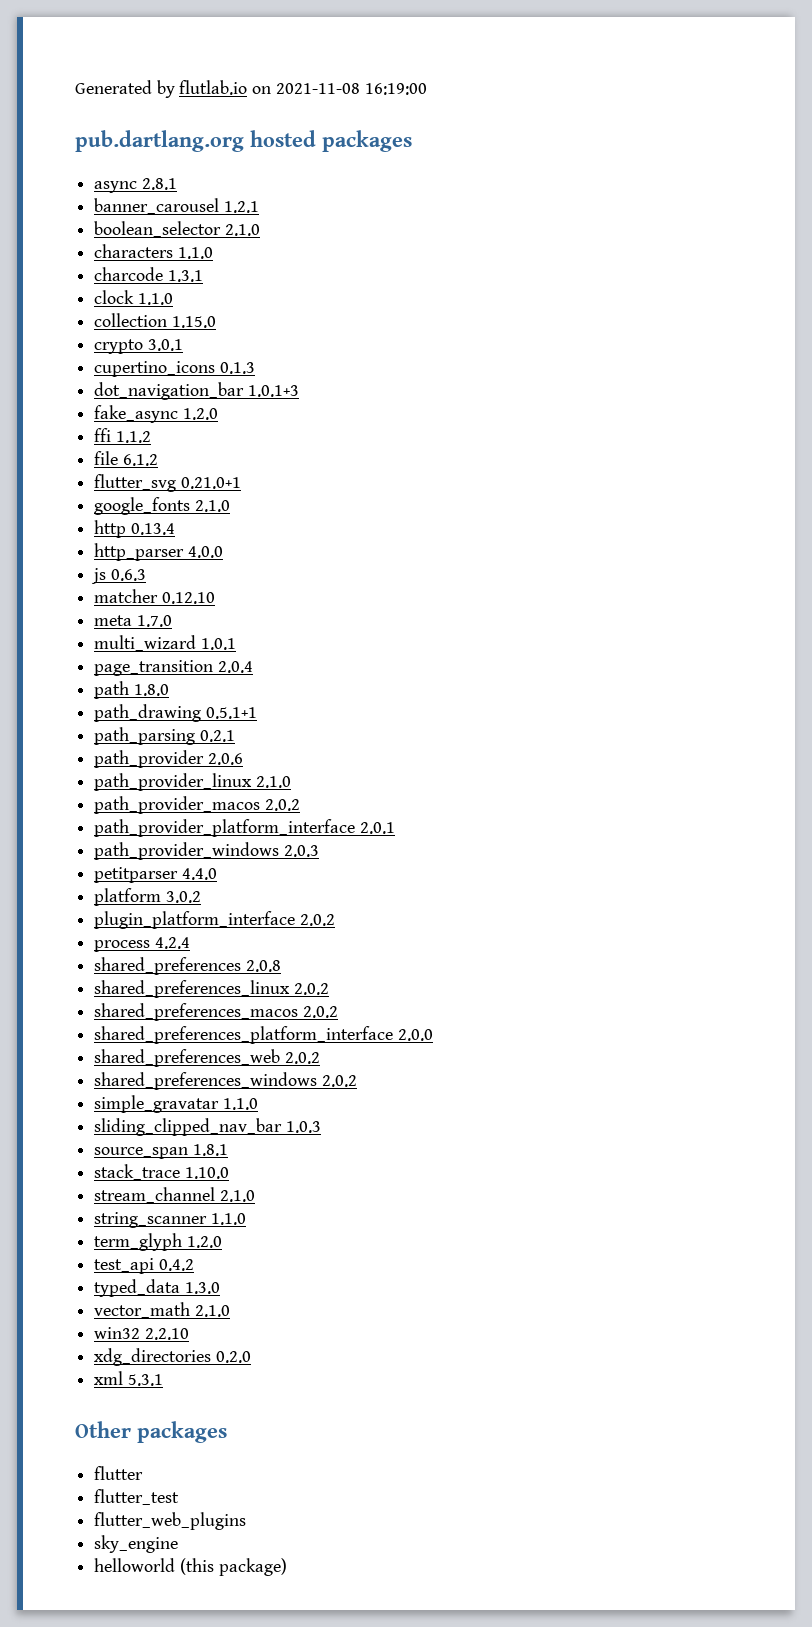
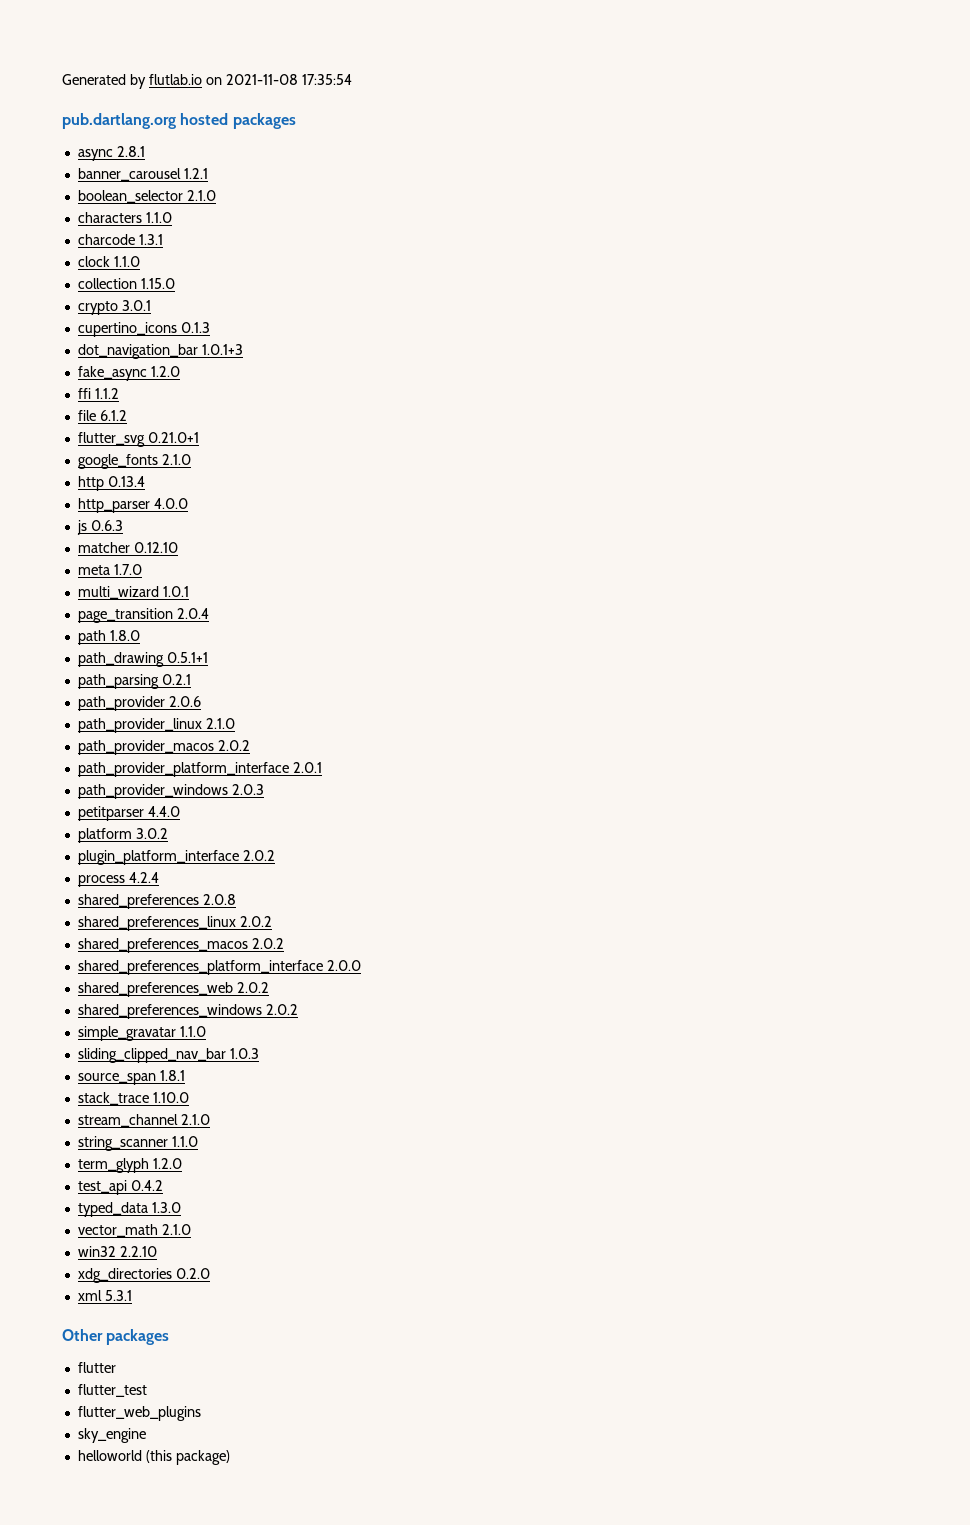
- Generated by flutlab.io on 2021-11-08 16:19:00
+ Generated by flutlab.io on 2021-11-08 17:35:54

